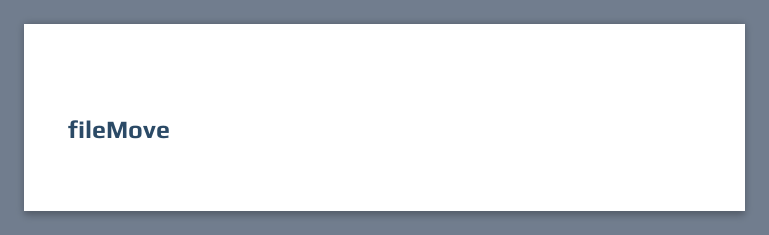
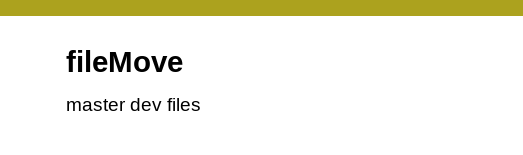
+ master dev files

